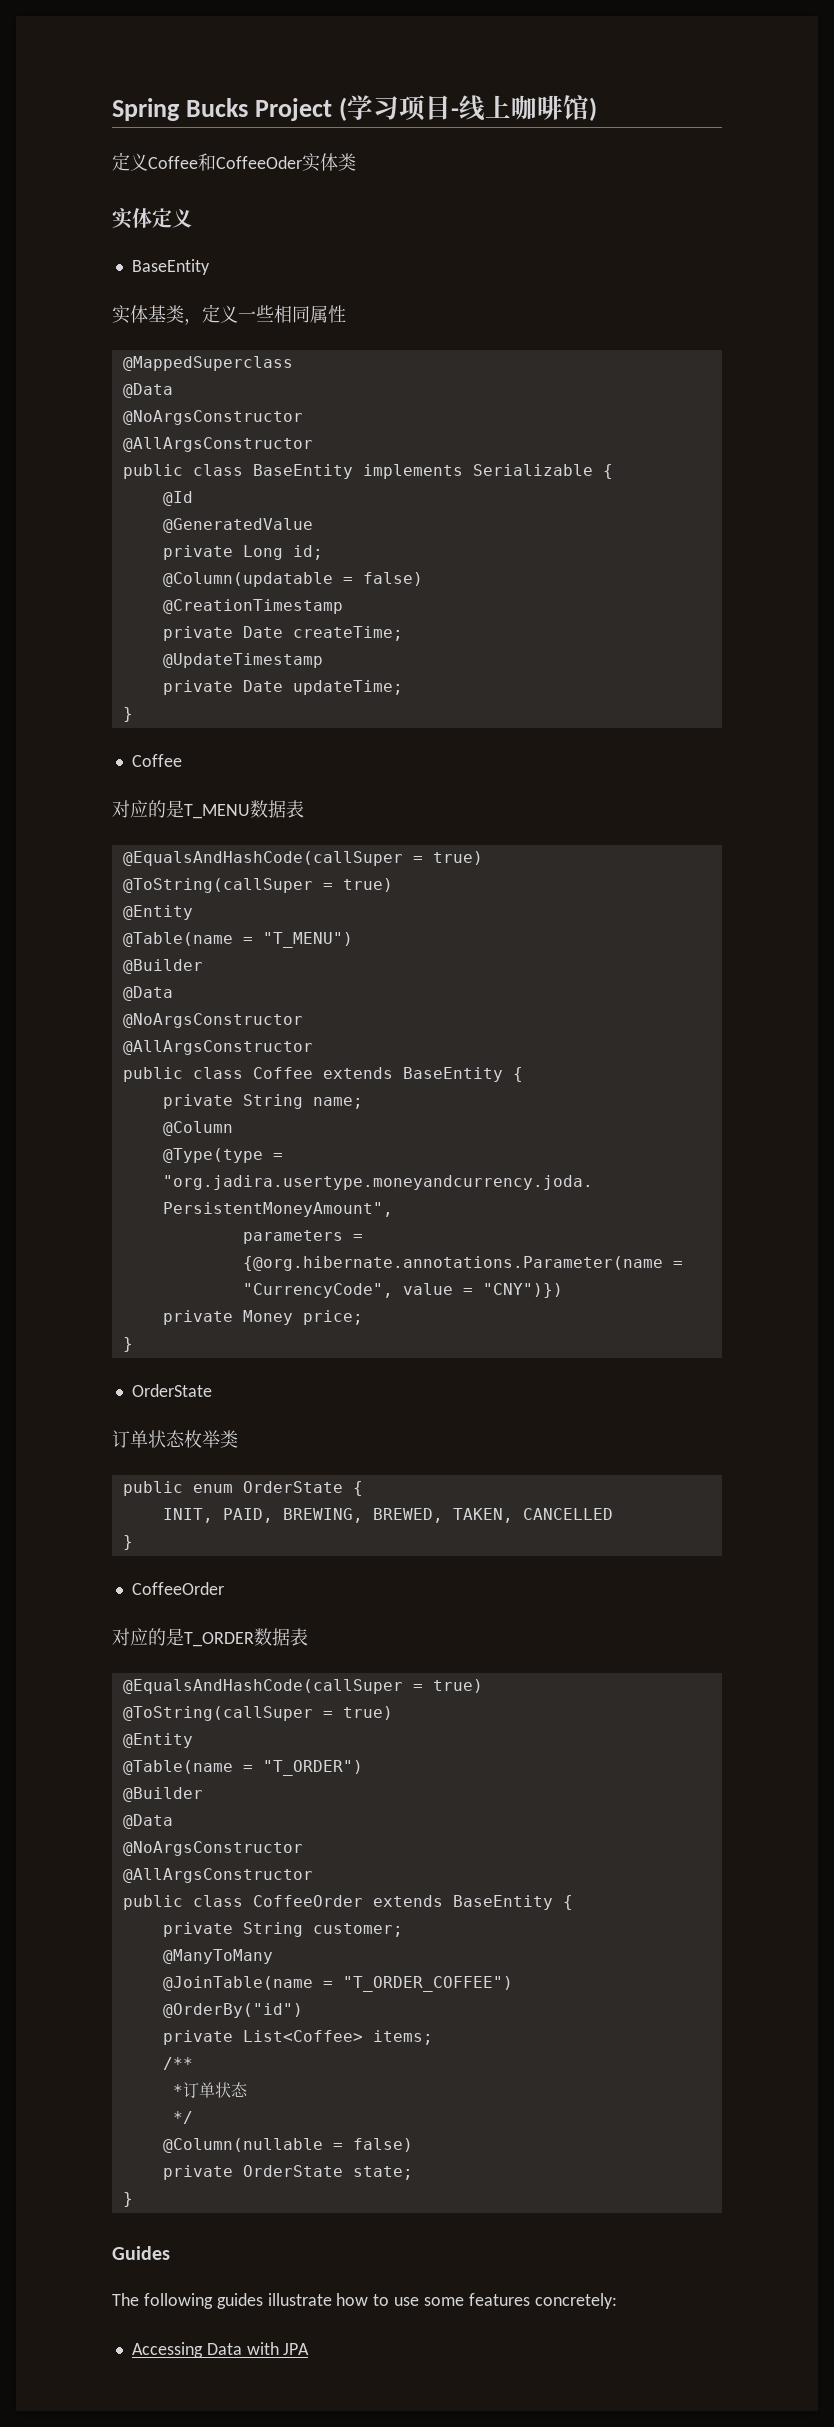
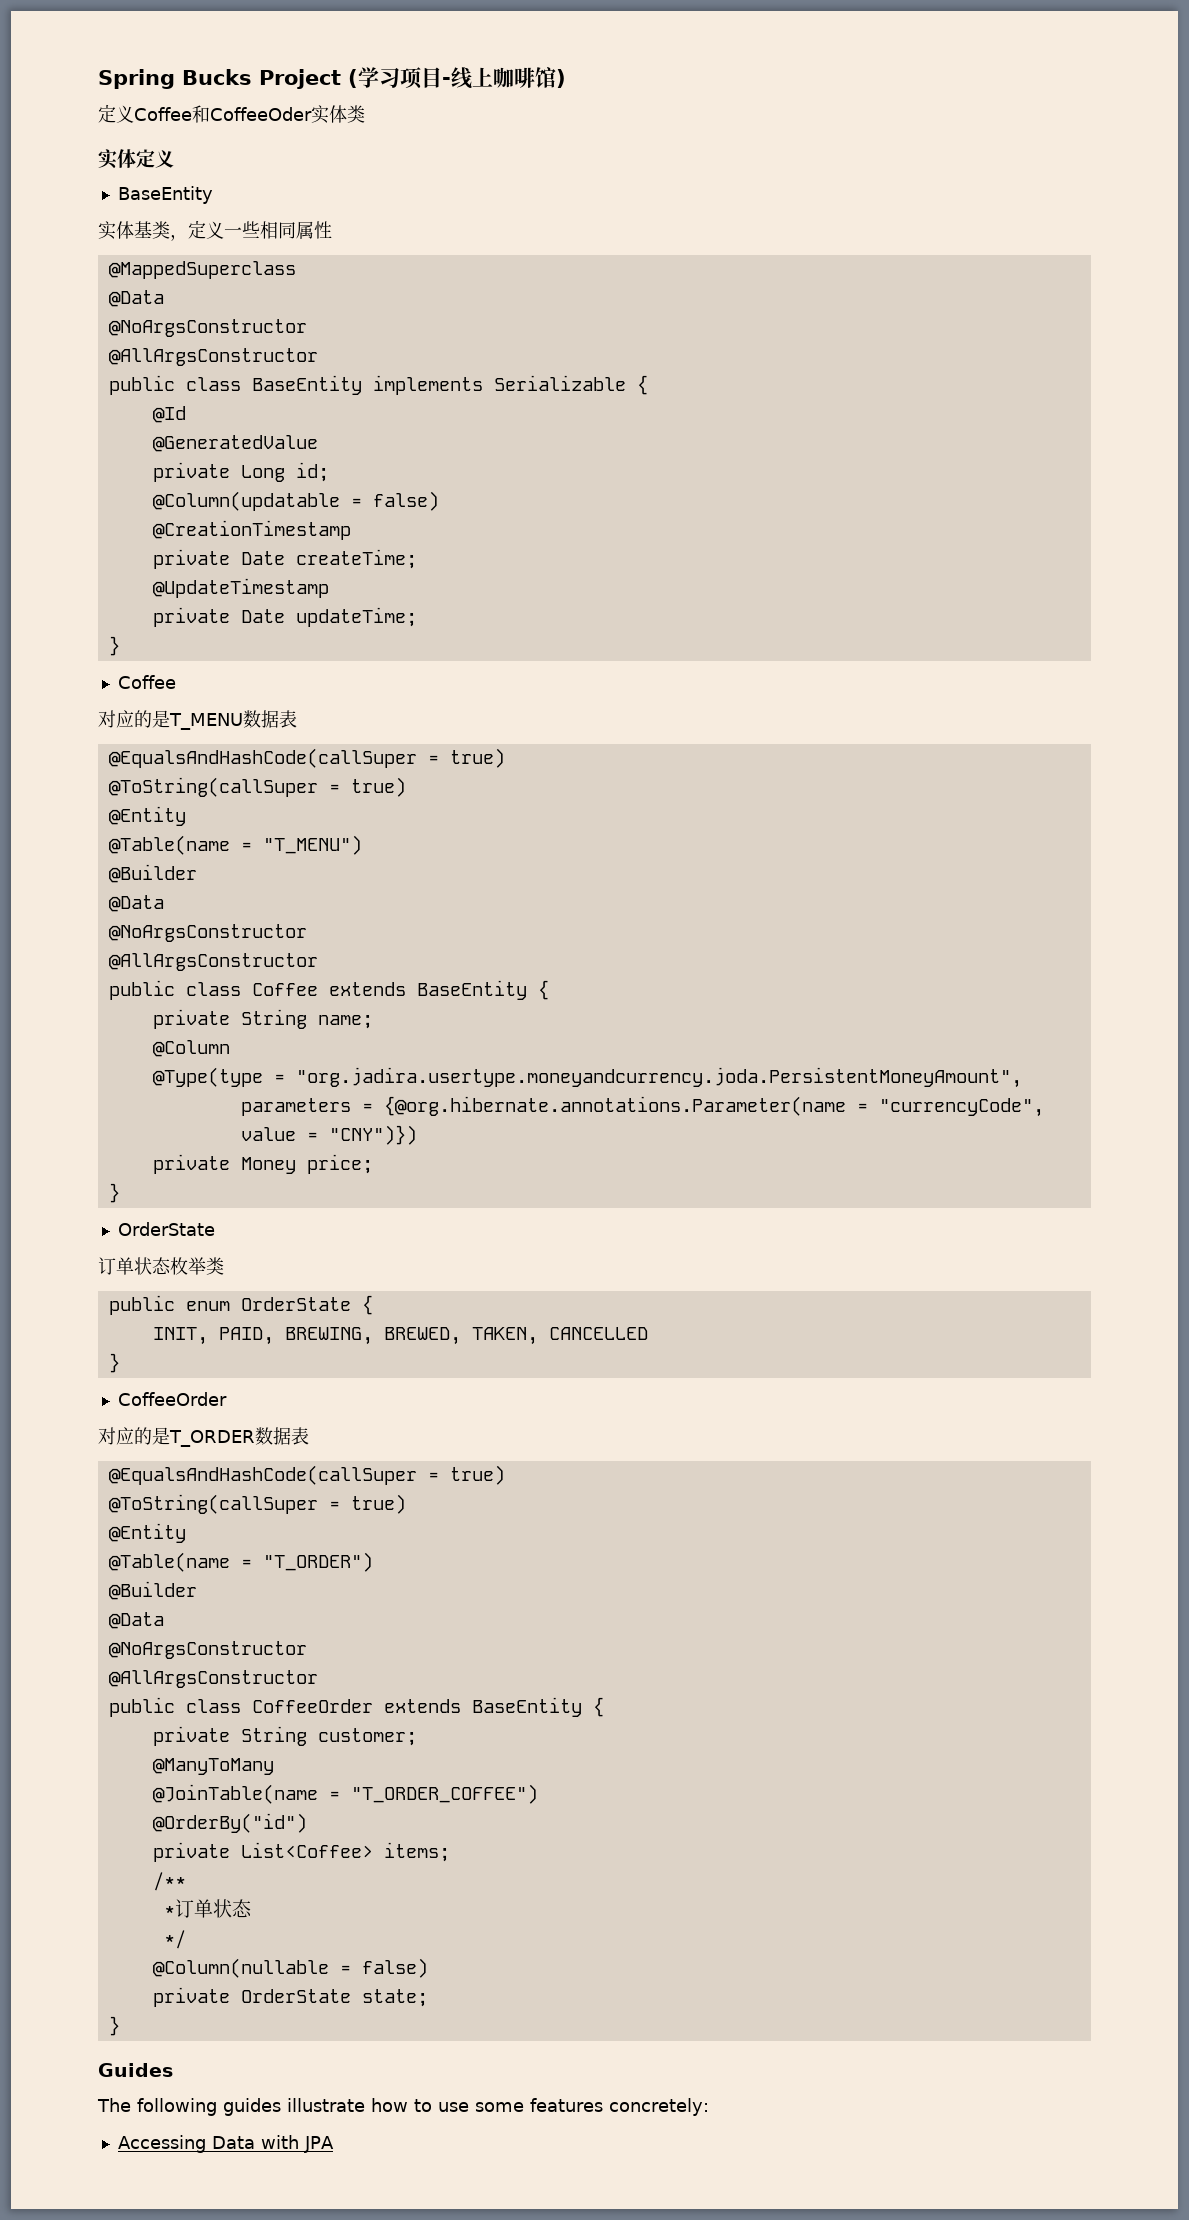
- parameters = {@org.hibernate.annotations.Parameter(name = "CurrencyCode", value = "CNY")})
+ parameters = {@org.hibernate.annotations.Parameter(name = "currencyCode", value = "CNY")})

